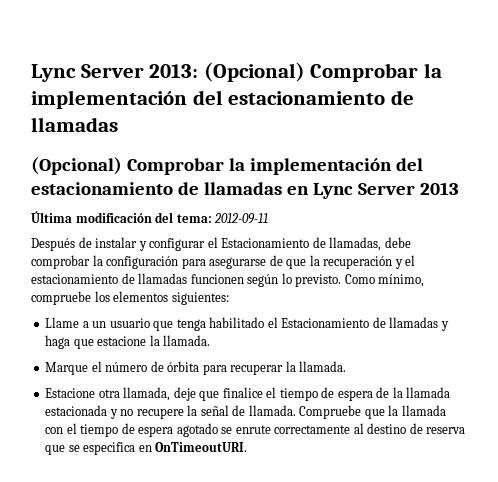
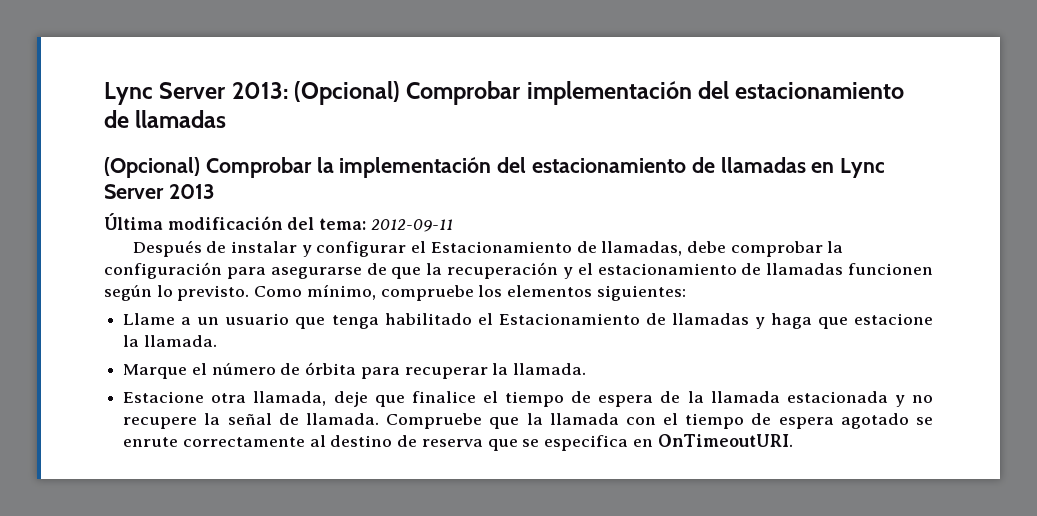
- Lync Server 2013: (Opcional) Comprobar la implementación del estacionamiento de llamadas
+ Lync Server 2013: (Opcional) Comprobar implementación del estacionamiento de llamadas

